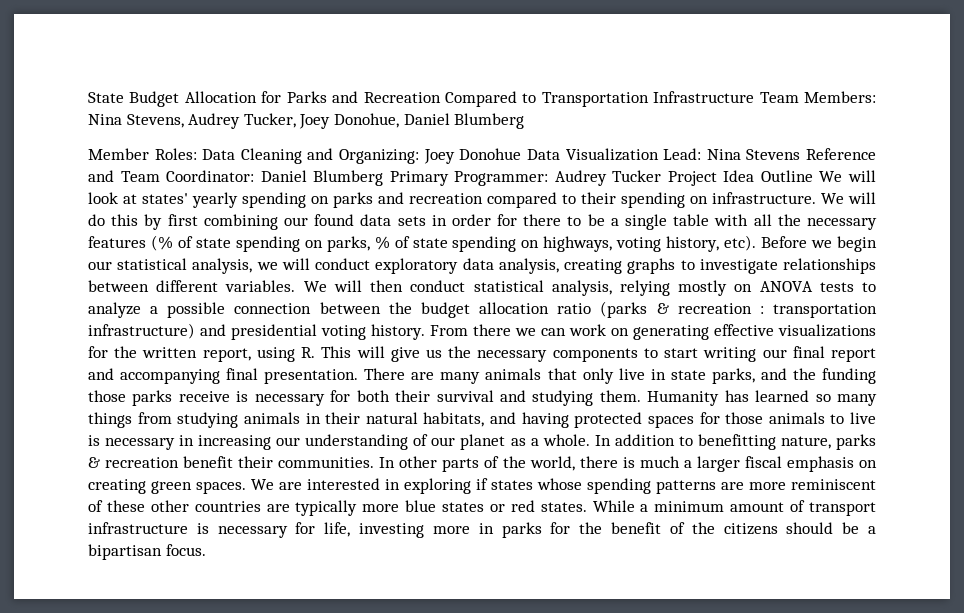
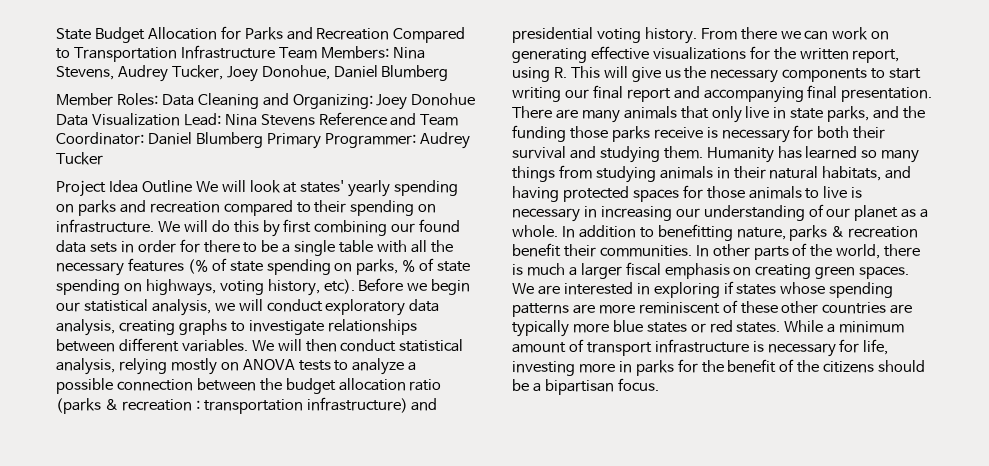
- Member Roles: Data Cleaning and Organizing: Joey Donohue Data Visualization Lead: Nina Stevens Reference and Team Coordinator: Daniel Blumberg Primary Programmer: Audrey Tucker Project Idea Outline We will look at states' yearly spending on parks and recreation compared to their spending on infrastructure.
+ Member Roles: Data Cleaning and Organizing: Joey Donohue Data Visualization Lead: Nina Stevens Reference and Team Coordinator: Daniel Blumberg Primary Programmer: Audrey Tucker
+ Project Idea Outline We will look at states' yearly spending on parks and recreation compared to their spending on infrastructure.

